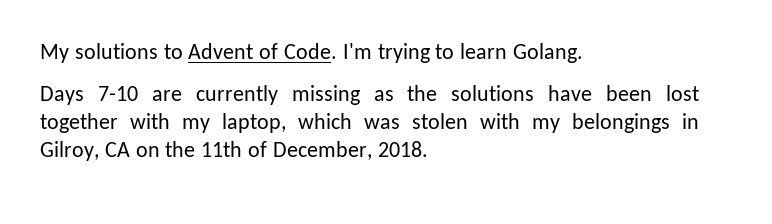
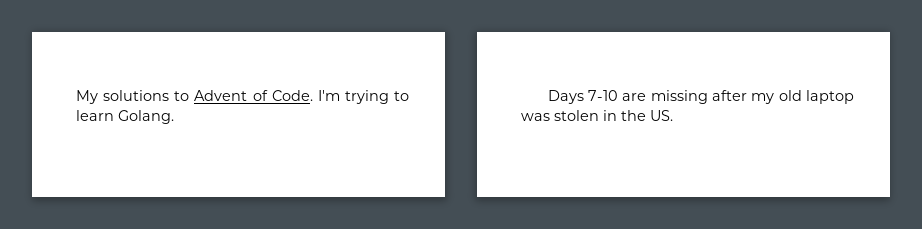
- Days 7-10 are currently missing as the solutions have been lost together with my laptop, which was stolen with my belongings in Gilroy, CA on the 11th of December, 2018.
+ Days 7-10 are missing after my old laptop was stolen in the US.

